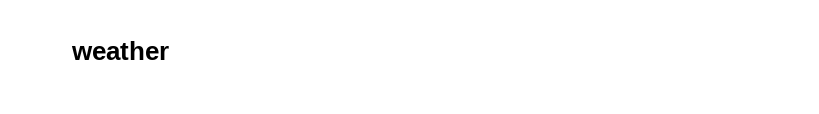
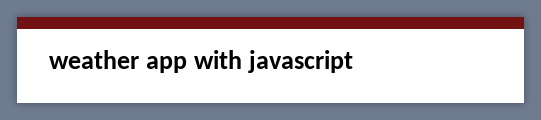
- weather
+ weather app with javascript

